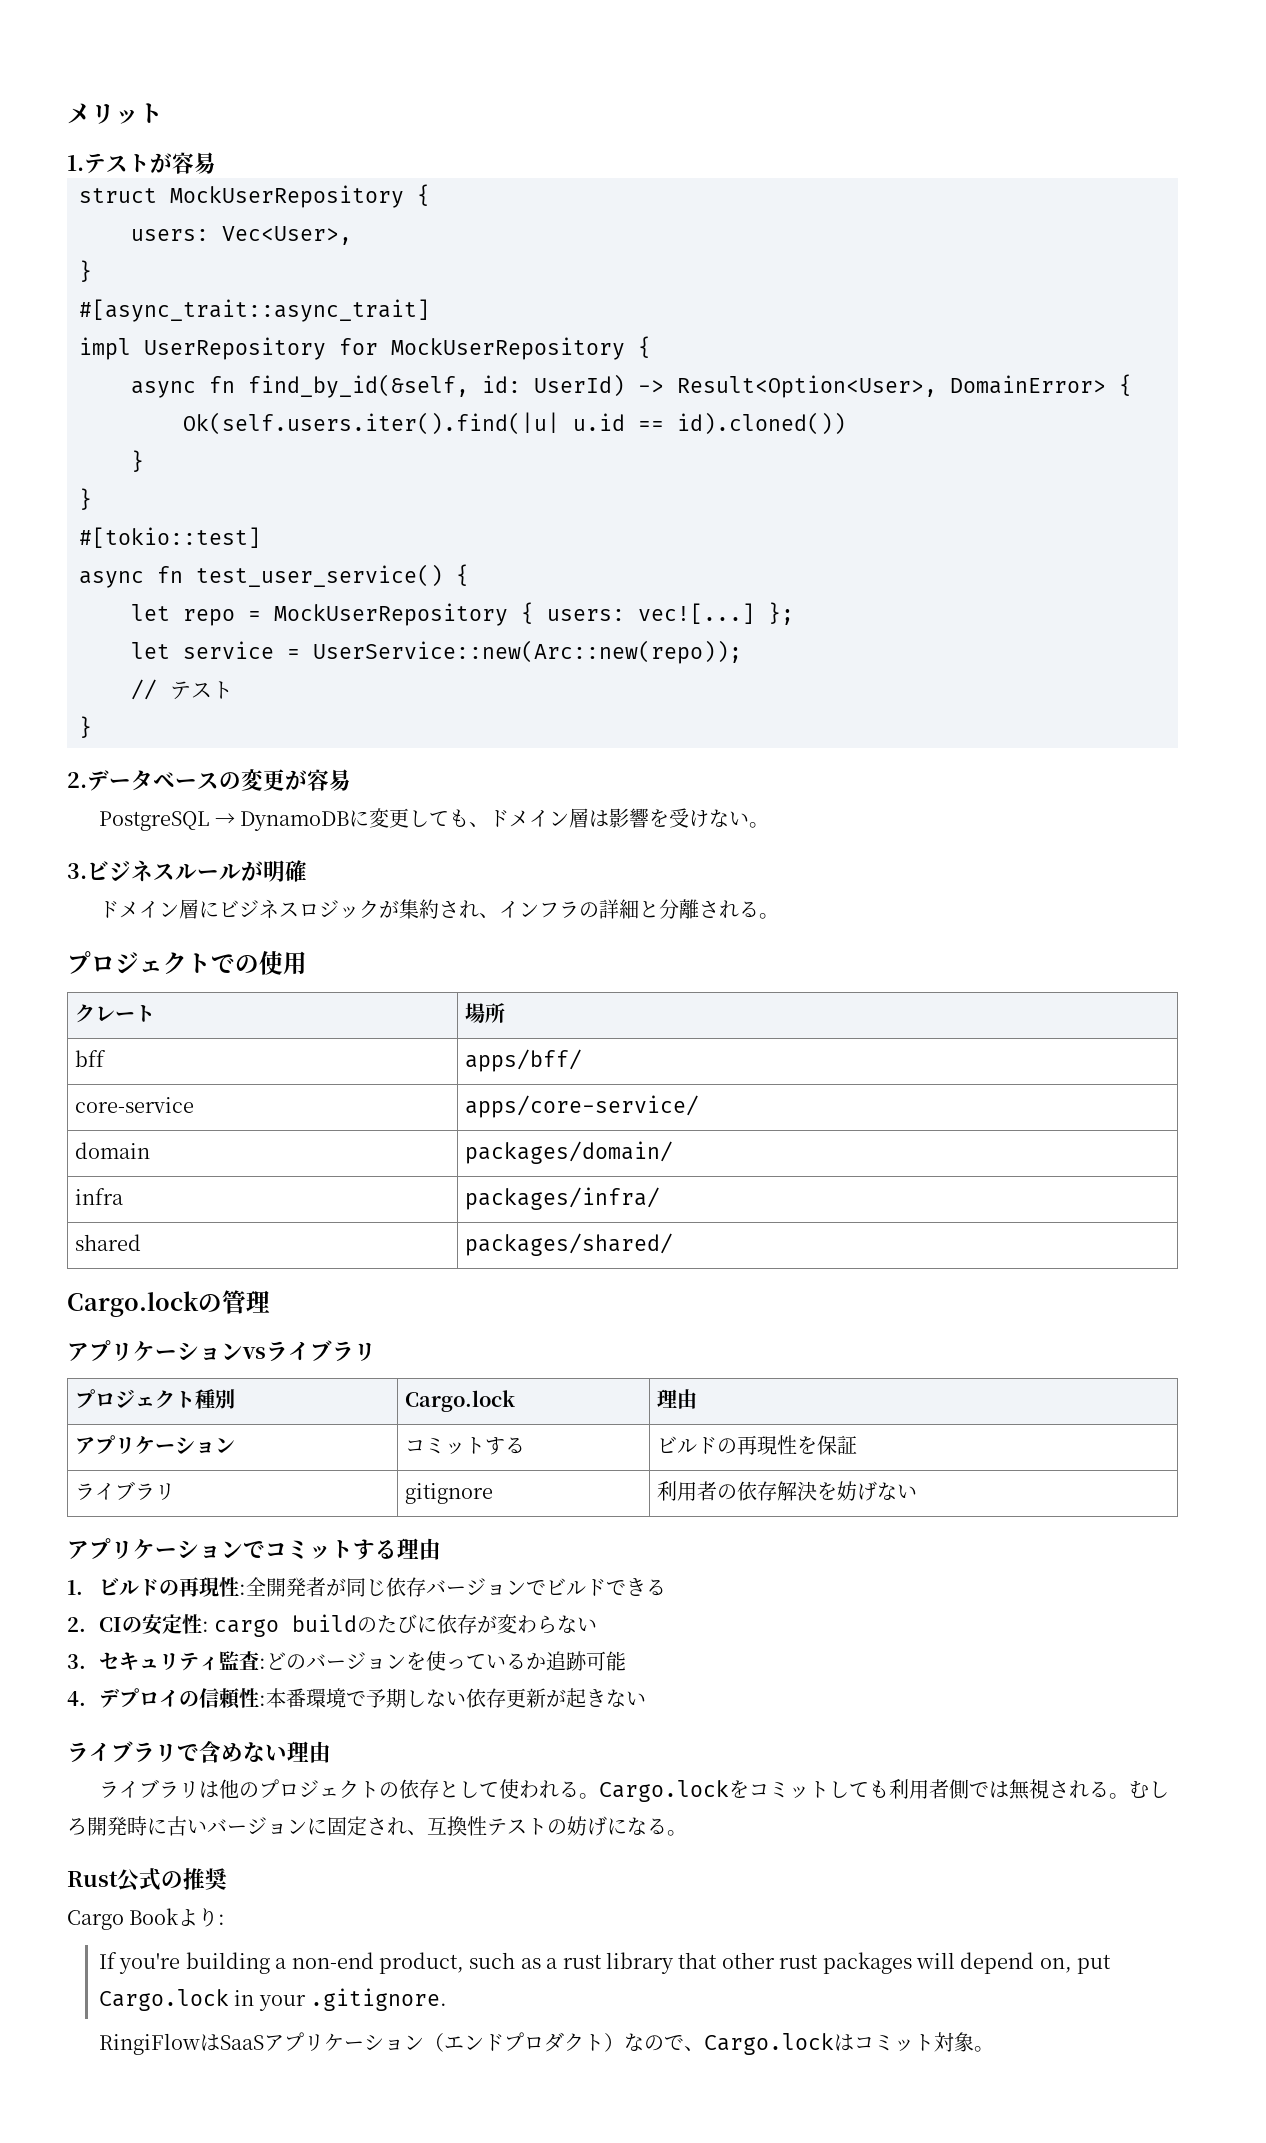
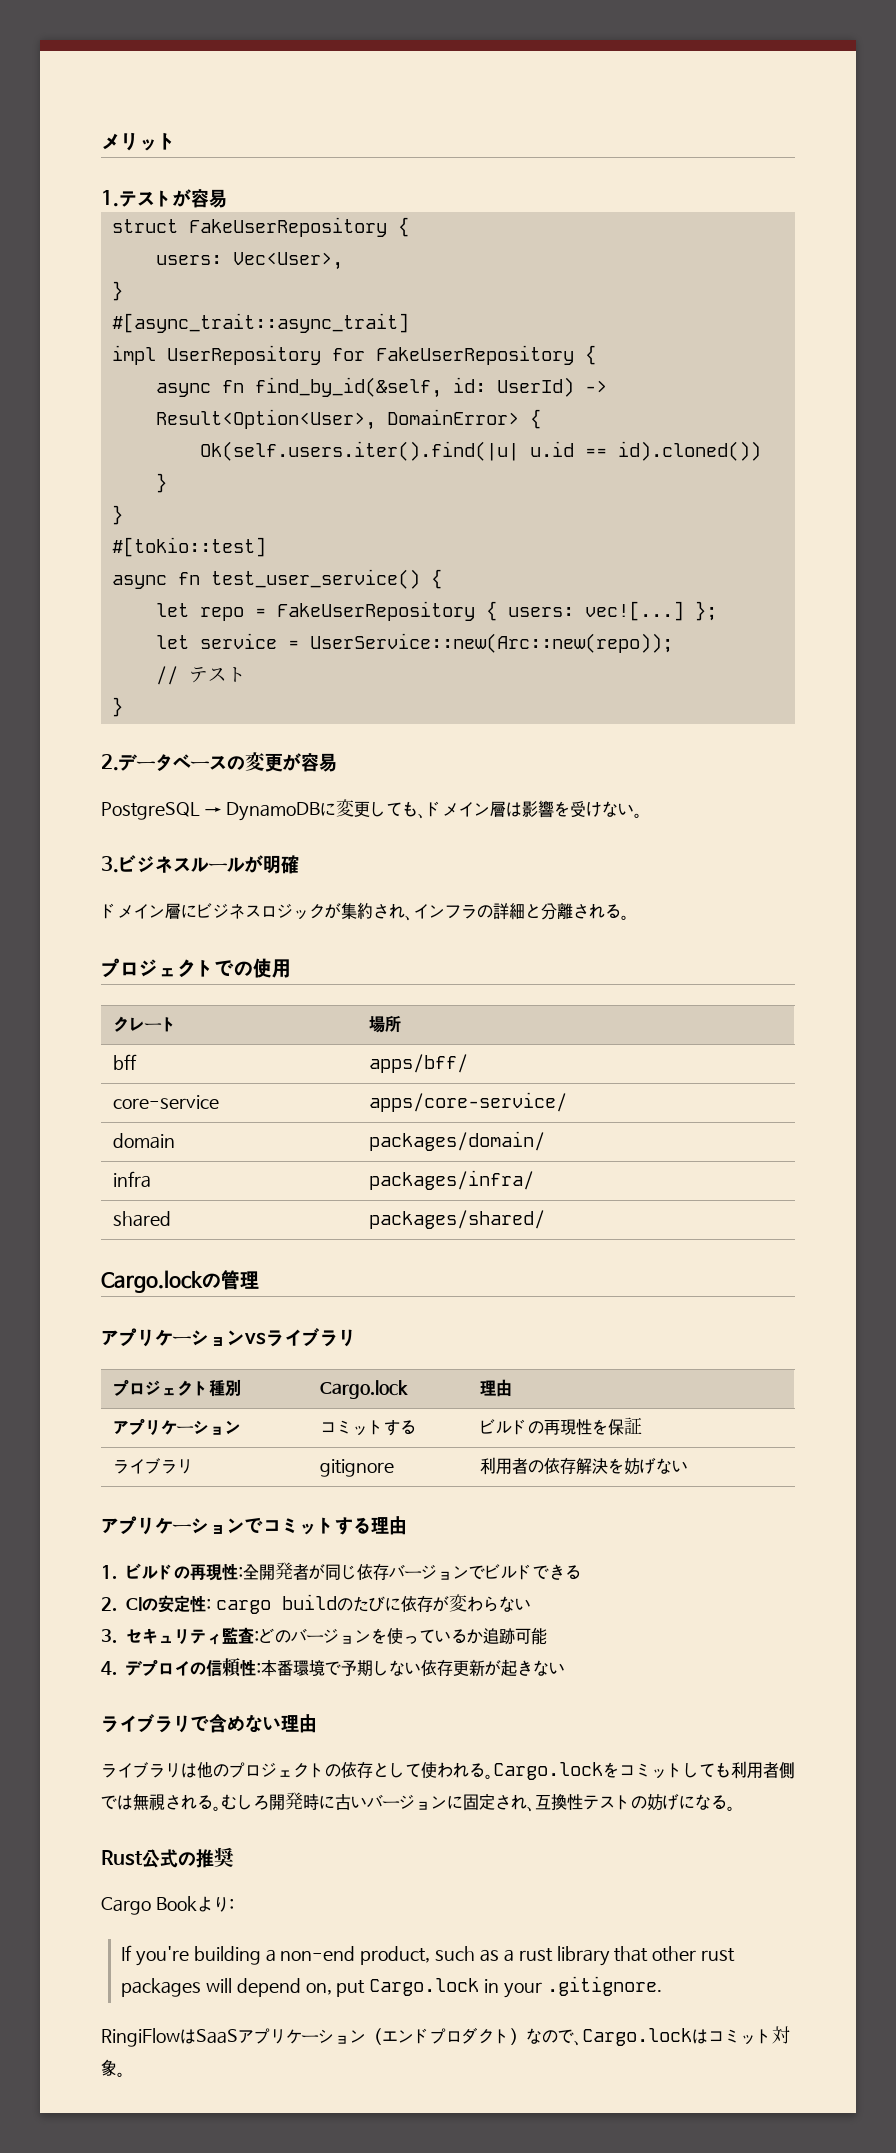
- struct MockUserRepository {
+ struct FakeUserRepository {
- impl UserRepository for MockUserRepository {
+ impl UserRepository for FakeUserRepository {
- let repo = MockUserRepository { users: vec![...]
+ let repo = FakeUserRepository { users: vec![...]

